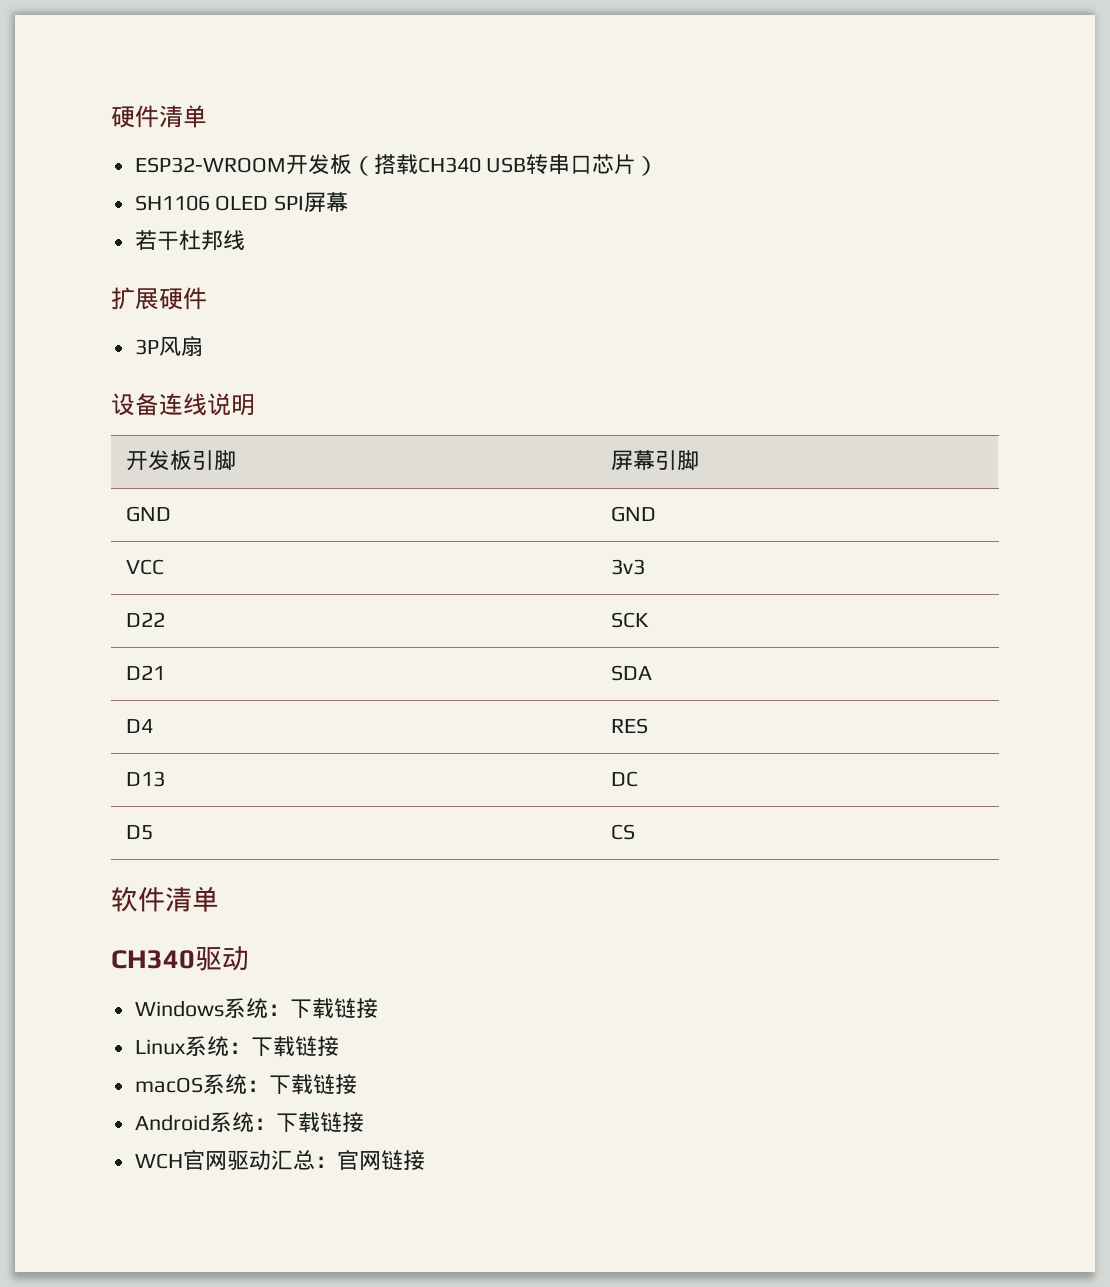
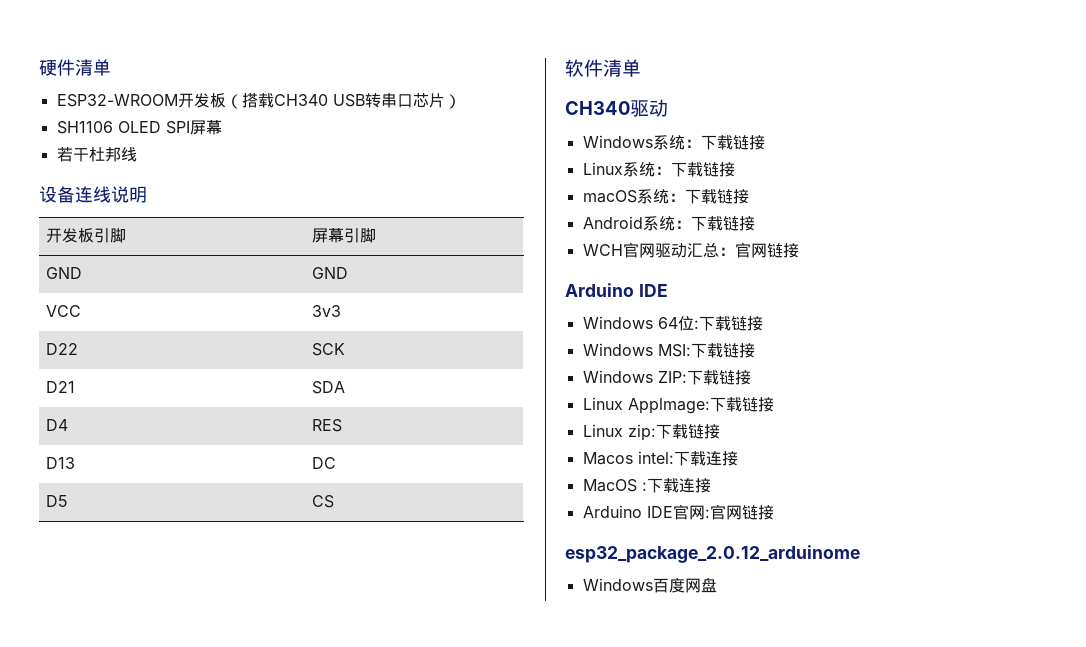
- 扩展硬件
- 3P风扇
  WCH官网驱动汇总：官网链接
+ Arduino IDE
+ Windows 64位:下载链接
+ Windows MSI:下载链接
+ Windows ZIP:下载链接
+ Linux Applmage:下载链接
+ Linux zip:下载链接
+ Macos intel:下载连接
+ MacOS :下载连接
+ Arduino IDE官网:官网链接
+ esp32_package_2.0.12_arduinome
+ Windows百度网盘

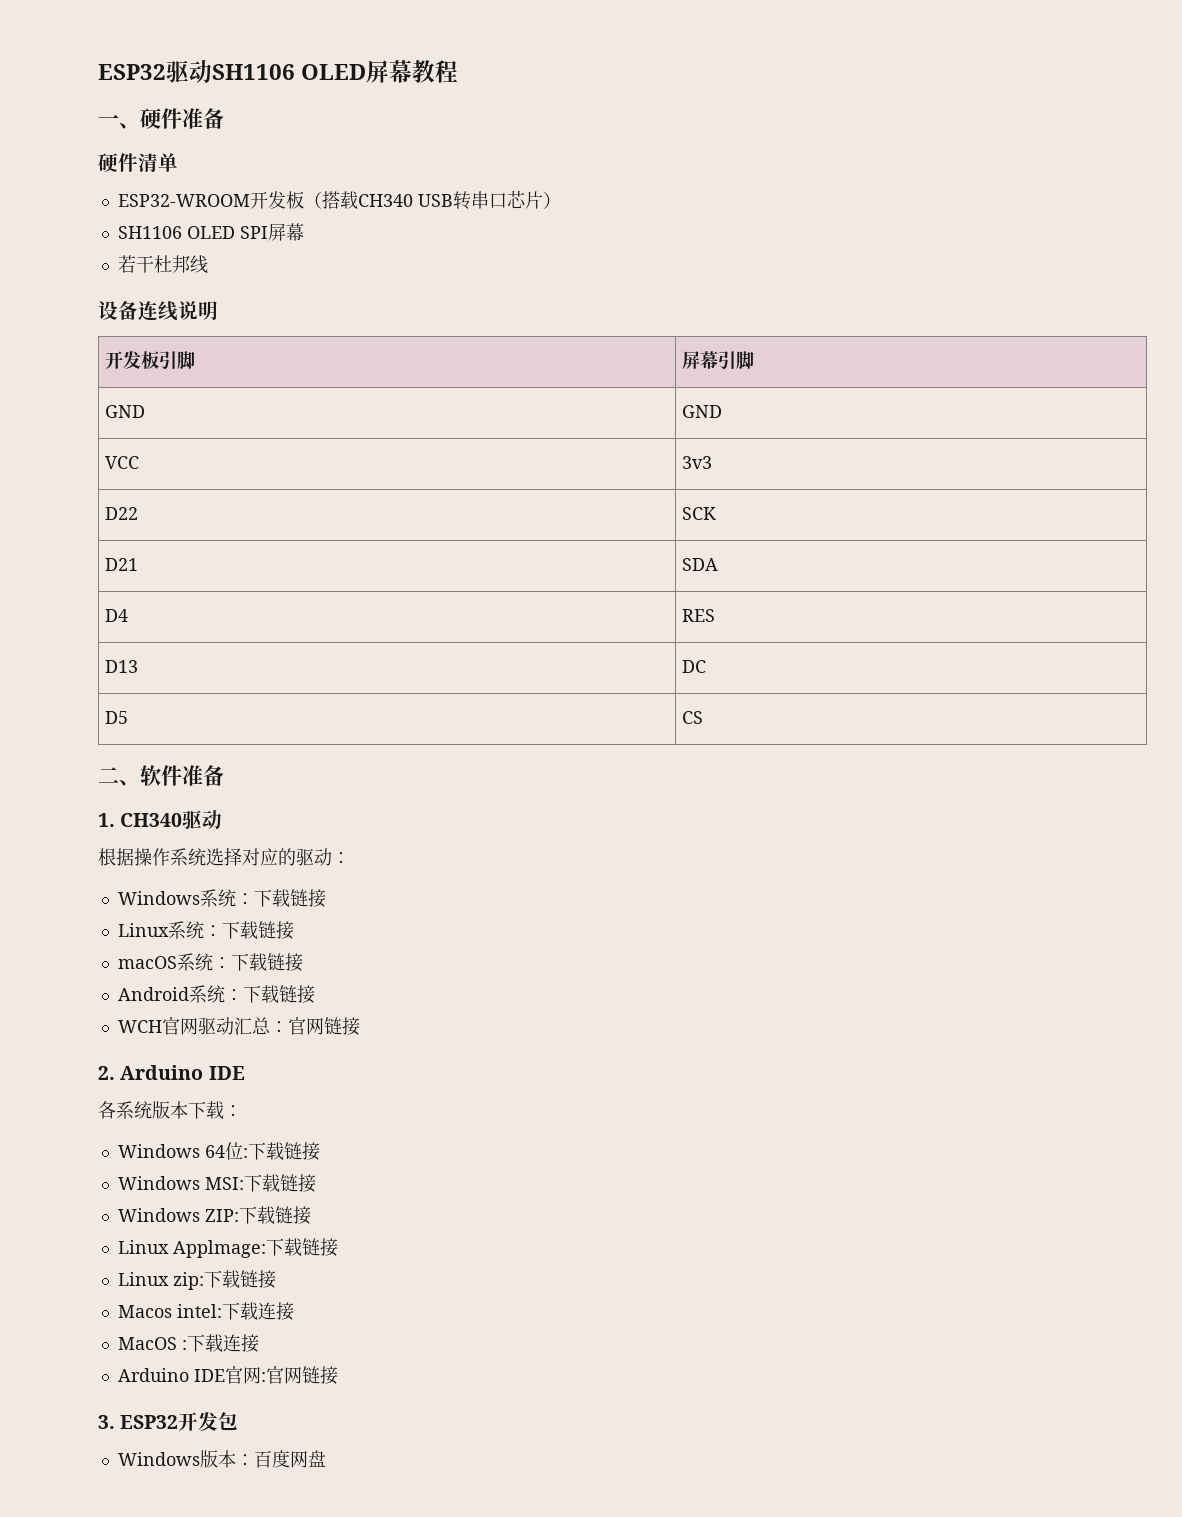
+ ESP32驱动SH1106 OLED屏幕教程
+ 一、硬件准备
- 软件清单
- CH340驱动
+ 二、软件准备
+ 1. CH340驱动
+ 根据操作系统选择对应的驱动：
  WCH官网驱动汇总：官网链接
- Arduino IDE
+ 2. Arduino IDE
+ 各系统版本下载：
- esp32_package_2.0.12_arduinome
- Windows百度网盘
+ 3. ESP32开发包
+ Windows版本：百度网盘

